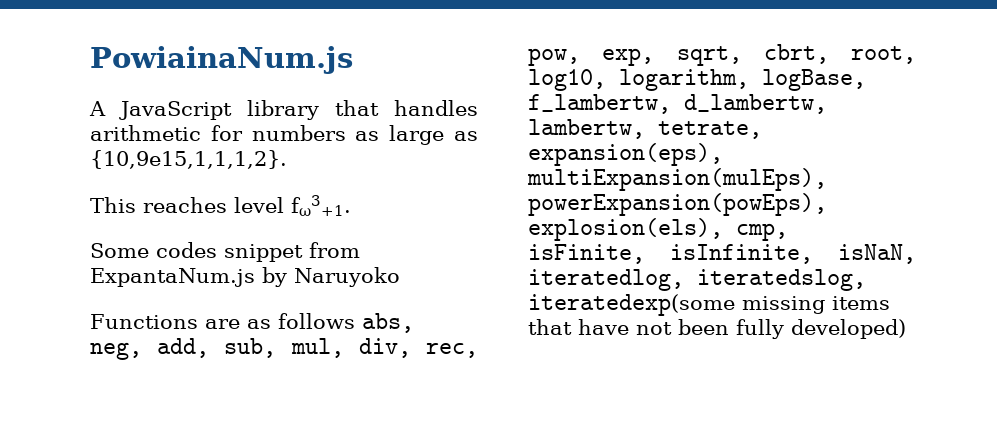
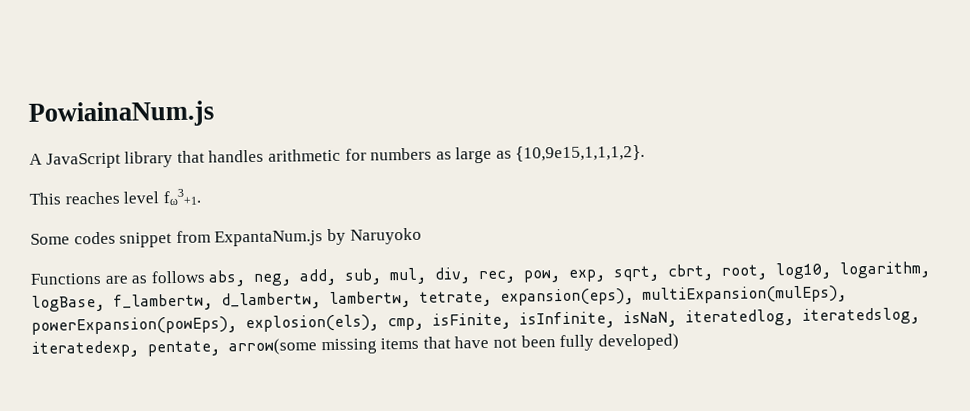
- Functions are as follows abs, neg, add, sub, mul, div, rec, pow, exp, sqrt, cbrt, root, log10, logarithm, logBase, f_lambertw, d_lambertw, lambertw, tetrate, expansion(eps), multiExpansion(mulEps), powerExpansion(powEps), explosion(els), cmp, isFinite, isInfinite, isNaN, iteratedlog, iteratedslog, iteratedexp(some missing items that have not been fully developed)
+ Functions are as follows abs, neg, add, sub, mul, div, rec, pow, exp, sqrt, cbrt, root, log10, logarithm, logBase, f_lambertw, d_lambertw, lambertw, tetrate, expansion(eps), multiExpansion(mulEps), powerExpansion(powEps), explosion(els), cmp, isFinite, isInfinite, isNaN, iteratedlog, iteratedslog, iteratedexp, pentate, arrow(some missing items that have not been fully developed)

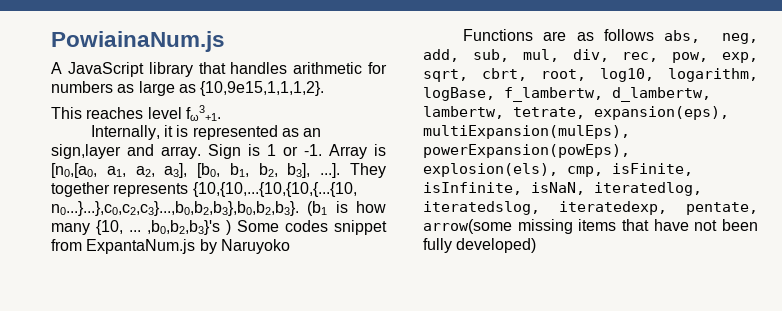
- Some codes snippet from ExpantaNum.js by Naruyoko
+ Internally, it is represented as an sign,layer and array. Sign is 1 or -1. Array is [n0,[a0, a1, a2, a3], [b0, b1, b2, b3], ...]. They together represents {10,{10,...{10,{10,{...{10, n0...}...},c0,c2,c3}...,b0,b2,b3},b0,b2,b3}. (b1 is how many {10, ... ,b0,b2,b3}'s ) Some codes snippet from ExpantaNum.js by Naruyoko

